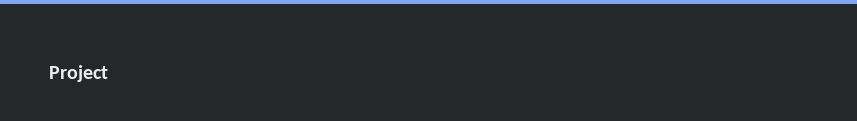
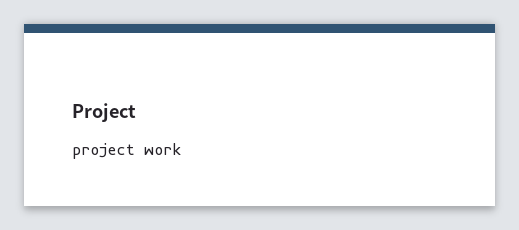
+ project work

